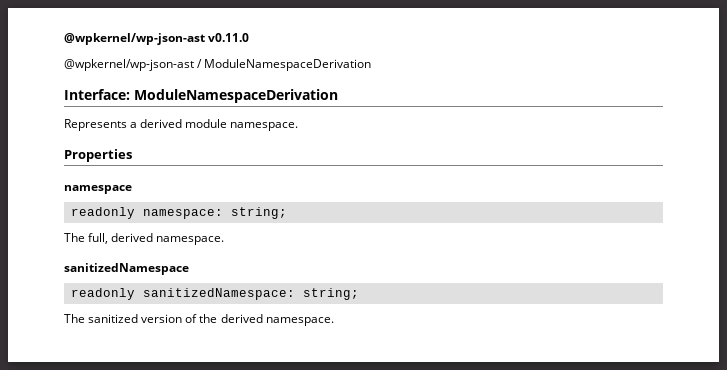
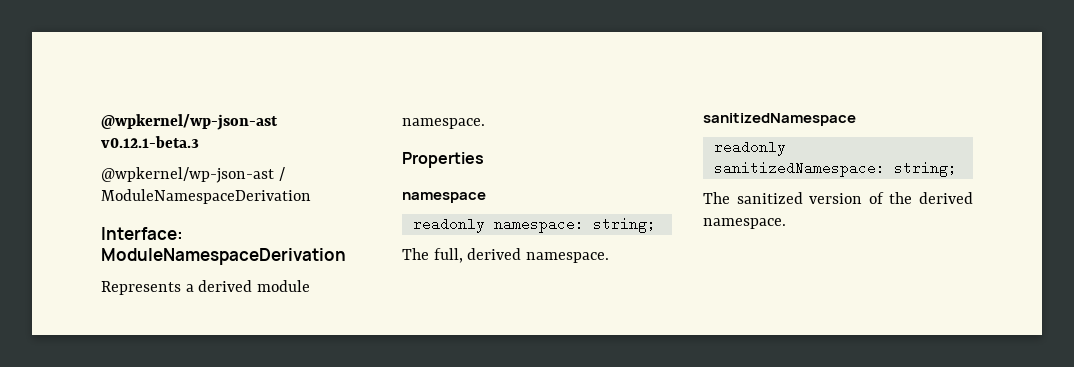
- @wpkernel/wp-json-ast v0.11.0
+ @wpkernel/wp-json-ast v0.12.1-beta.3

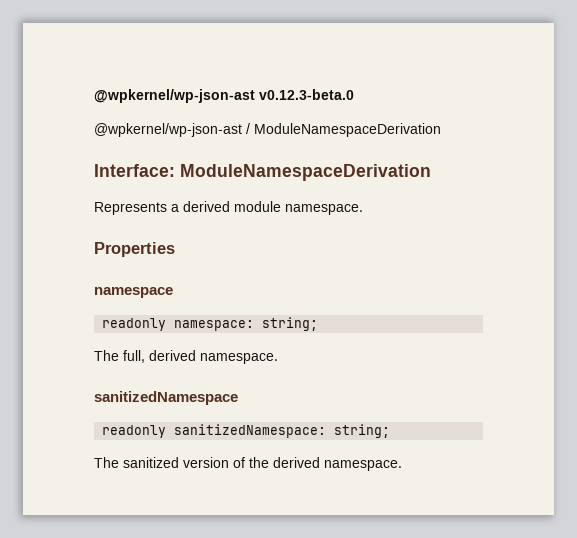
- @wpkernel/wp-json-ast v0.12.1-beta.3
+ @wpkernel/wp-json-ast v0.12.3-beta.0

